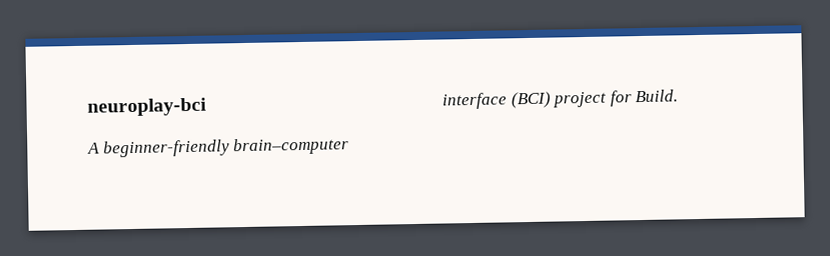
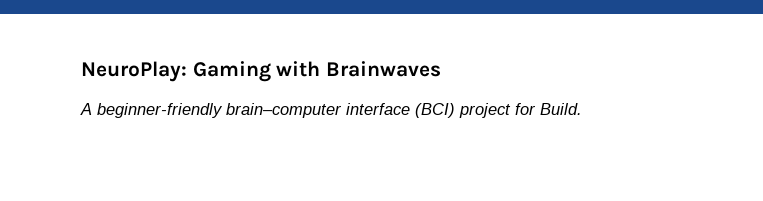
- neuroplay-bci
+ NeuroPlay: Gaming with Brainwaves

